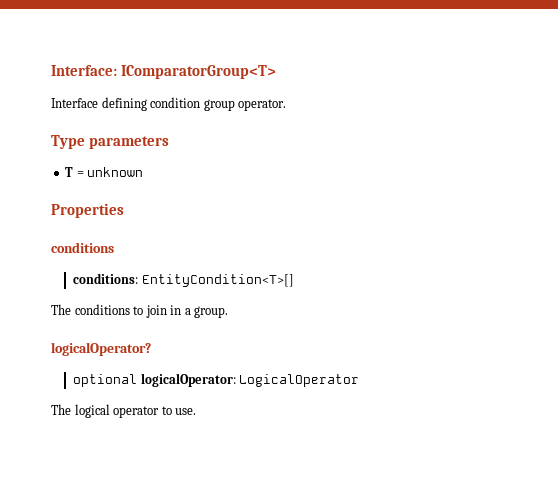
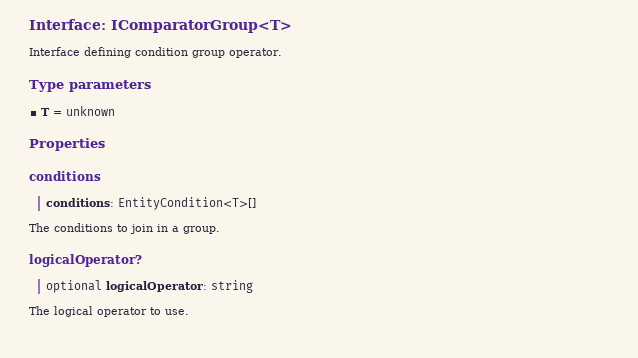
- optional logicalOperator: LogicalOperator
+ optional logicalOperator: string

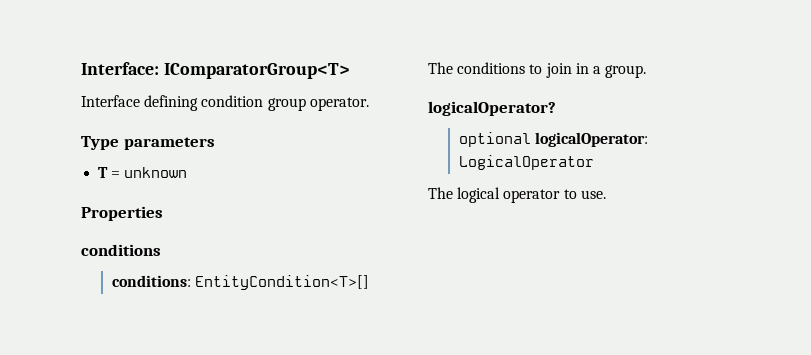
- optional logicalOperator: string
+ optional logicalOperator: LogicalOperator

